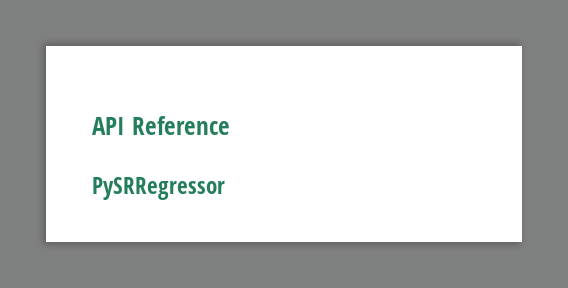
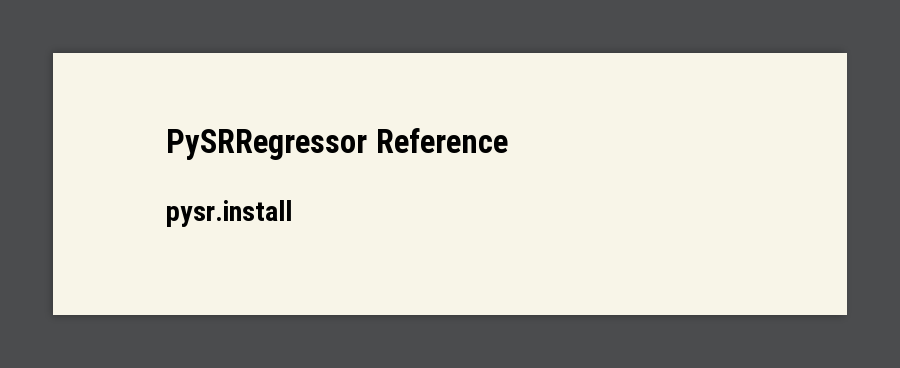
- API Reference
+ PySRRegressor Reference
- PySRRegressor
+ pysr.install

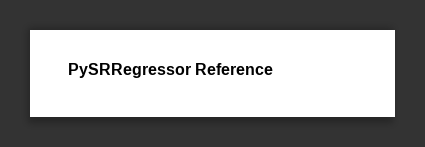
- pysr.install

